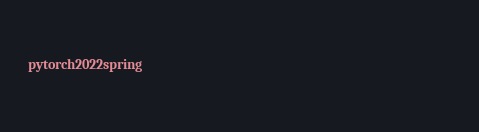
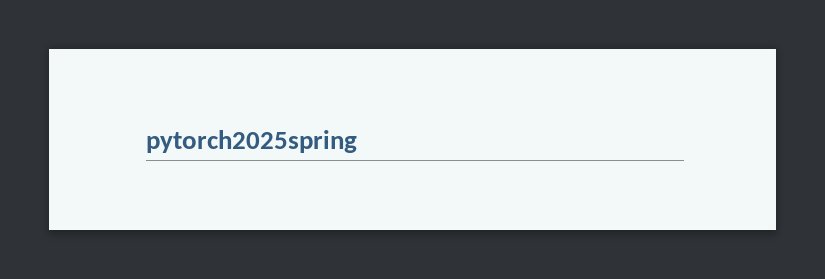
- pytorch2022spring
+ pytorch2025spring

